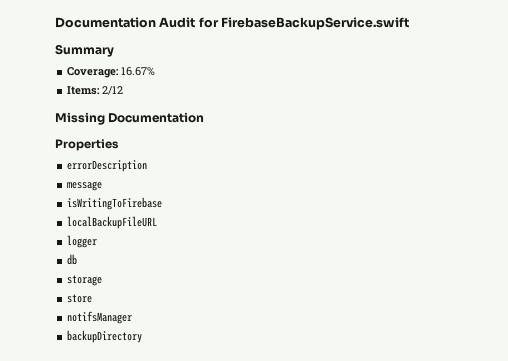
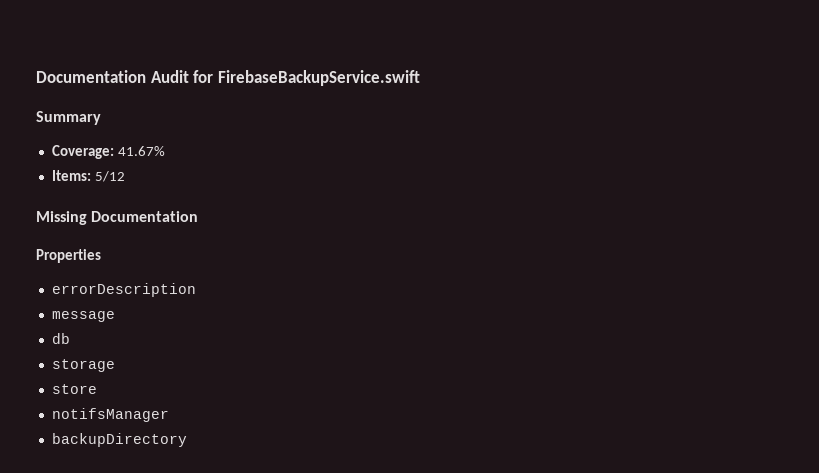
- Coverage: 16.67%
+ Coverage: 41.67%
- Items: 2/12
+ Items: 5/12
- isWritingToFirebase
- localBackupFileURL
- logger

